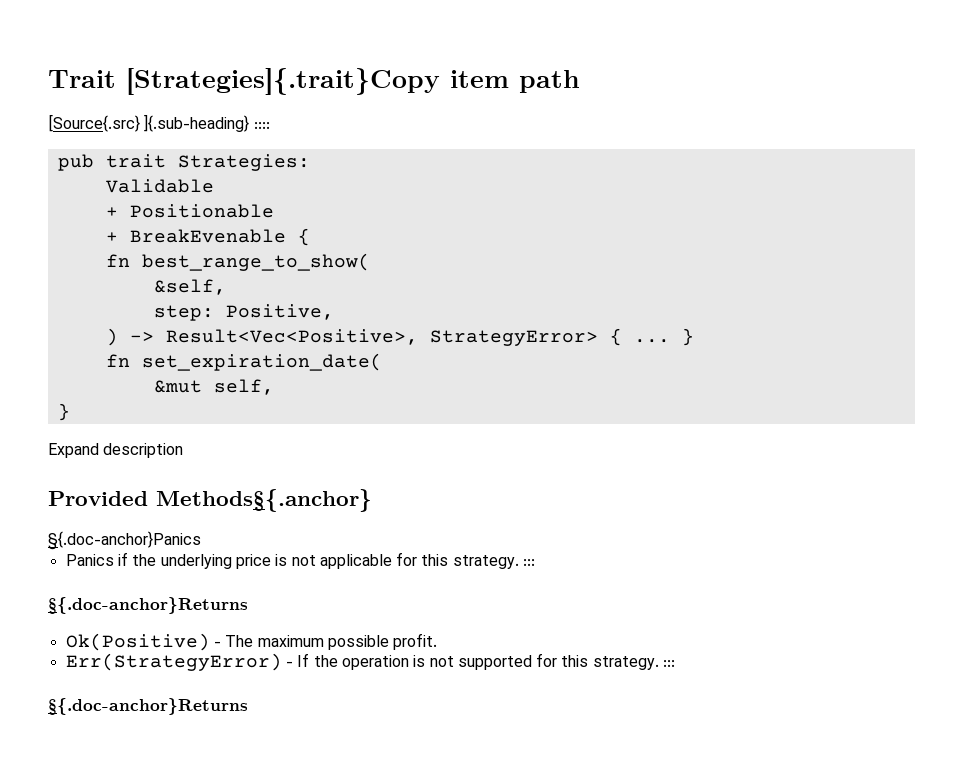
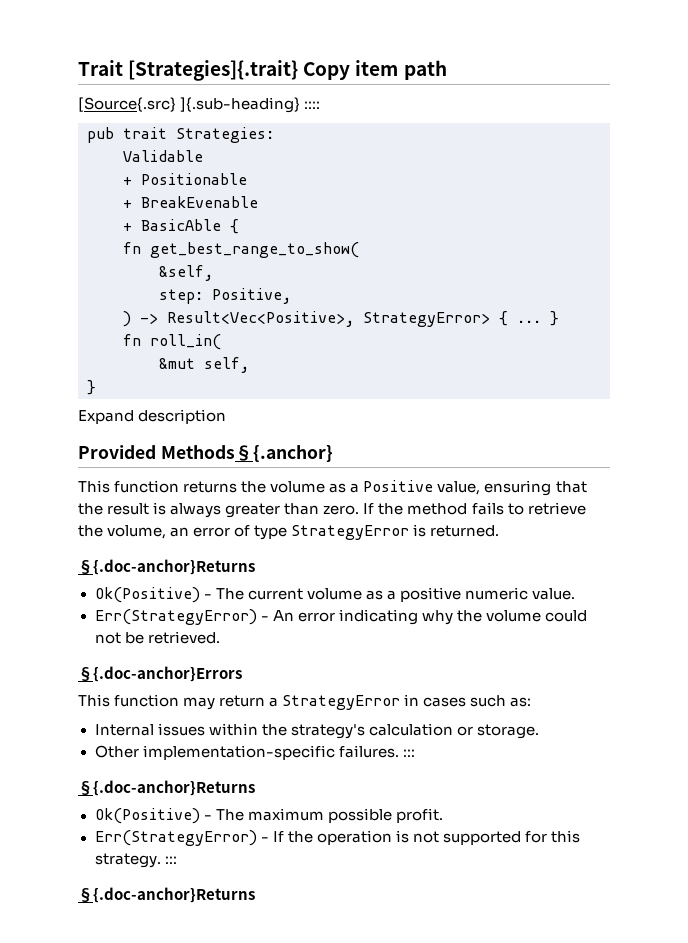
- Trait [Strategies]{.trait}Copy item path
+ Trait [Strategies]{.trait} Copy item path
- + BreakEvenable {
+ + BreakEvenable
+ + BasicAble {
- fn best_range_to_show(
+ fn get_best_range_to_show(
- fn set_expiration_date(
+ fn roll_in(
- §{.doc-anchor}Panics
- Panics if the underlying price is not applicable for this strategy. :::
+ This function returns the volume as a Positive value, ensuring that the result is always greater than zero. If the method fails to retrieve the volume, an error of type StrategyError is returned.
+ §{.doc-anchor}Returns
+ Ok(Positive) - The current volume as a positive numeric value.
+ Err(StrategyError) - An error indicating why the volume could not be retrieved.
+ §{.doc-anchor}Errors
+ This function may return a StrategyError in cases such as:
+ Internal issues within the strategy's calculation or storage.
+ Other implementation-specific failures. :::

